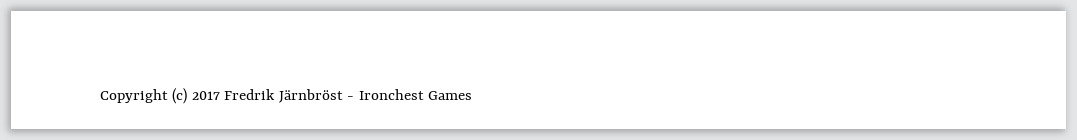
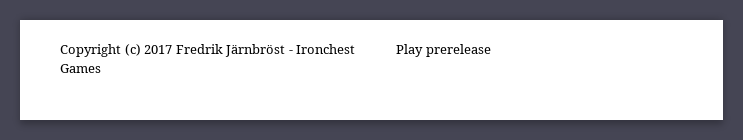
+ Play prerelease

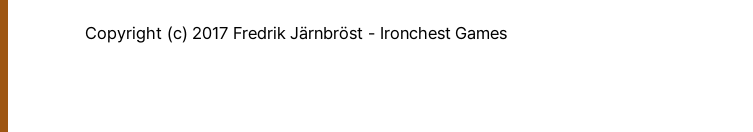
- Play prerelease

